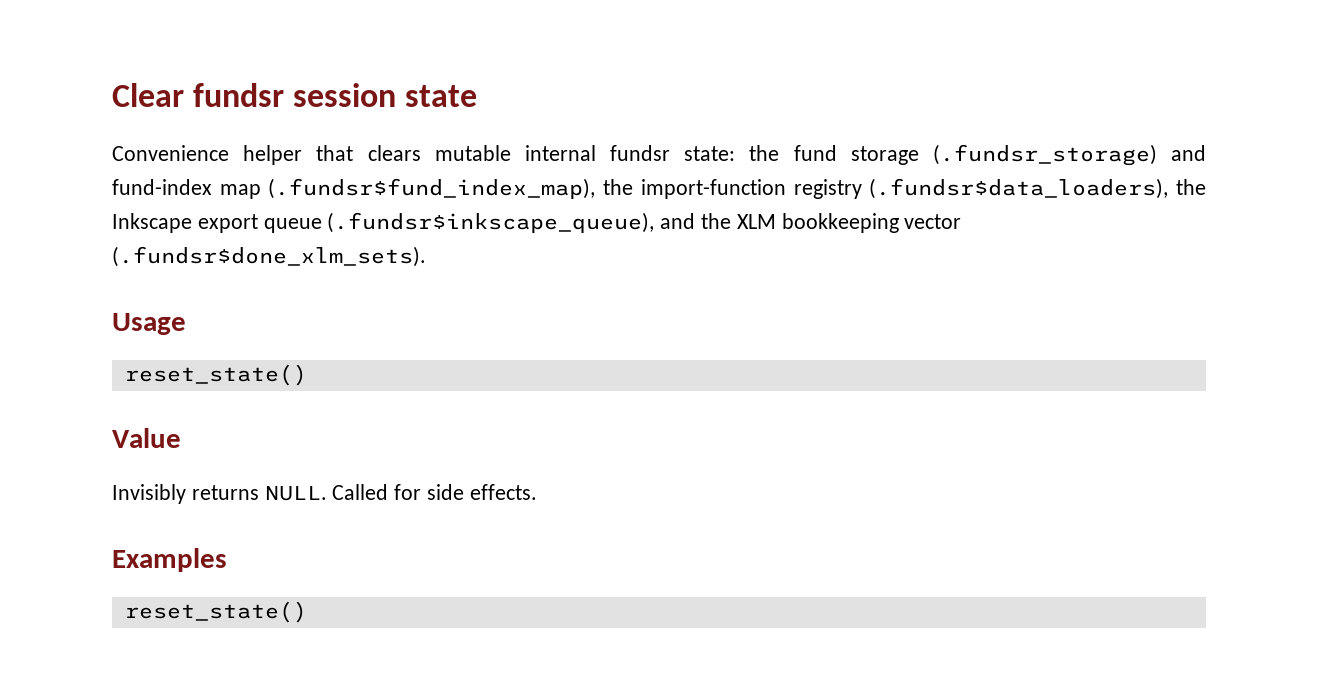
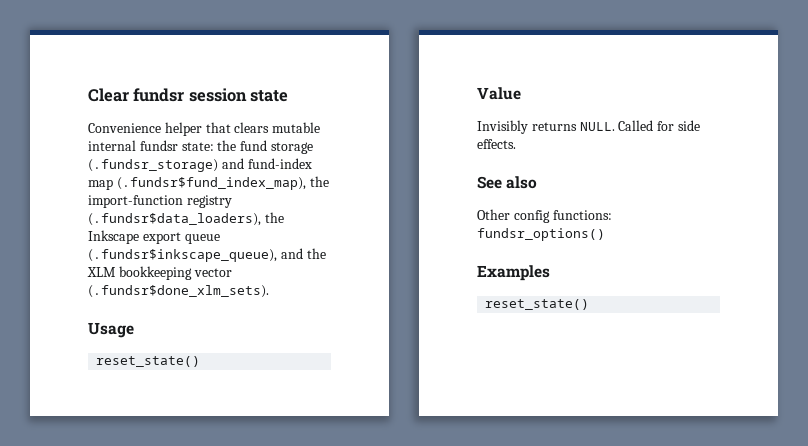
+ See also
+ Other config functions: fundsr_options()

